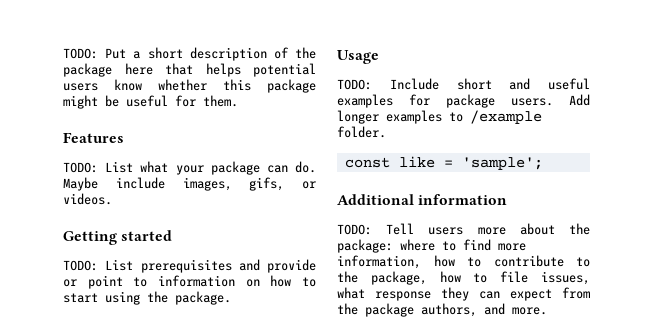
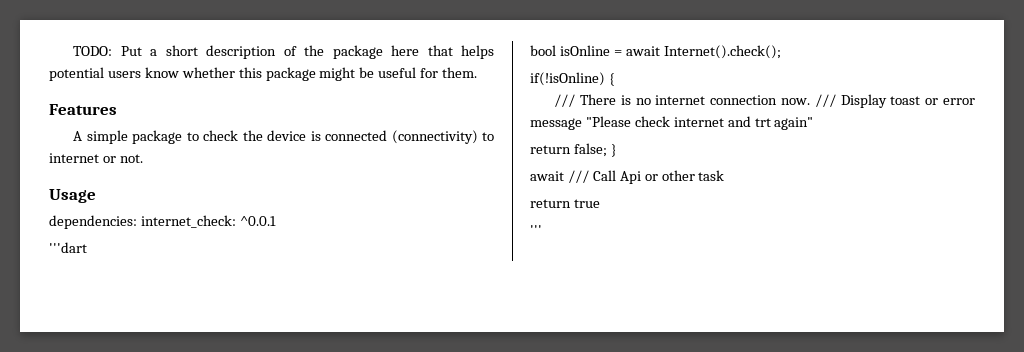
- TODO: List what your package can do. Maybe include images, gifs, or videos.
- Getting started
- TODO: List prerequisites and provide or point to information on how to start using the package.
+ A simple package to check the device is connected (connectivity) to internet or not.
  Usage
- TODO: Include short and useful examples for package users. Add longer examples to /example folder.
- const like = 'sample';
- Additional information
- TODO: Tell users more about the package: where to find more information, how to contribute to the package, how to file issues, what response they can expect from the package authors, and more.
+ dependencies: internet_check: ^0.0.1
+ '''dart
+ bool isOnline = await Internet().check();
+ if(!isOnline) {
+ /// There is no internet connection now. /// Display toast or error message "Please check internet and trt again"
+ return false; }
+ await /// Call Api or other task
+ return true
+ '''

